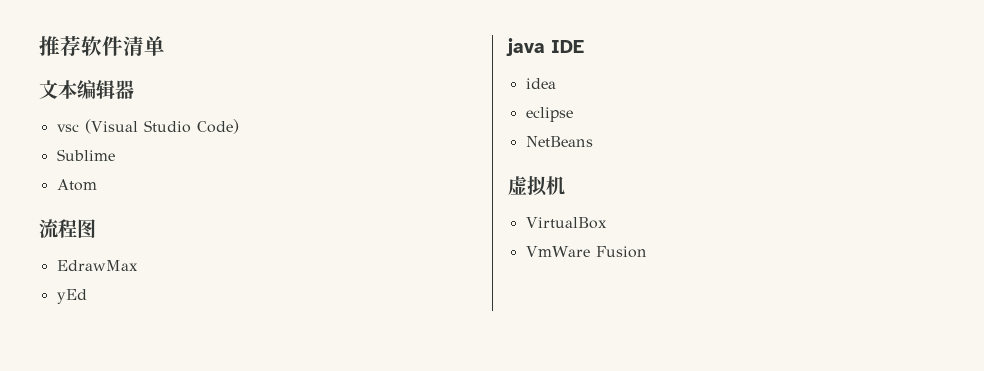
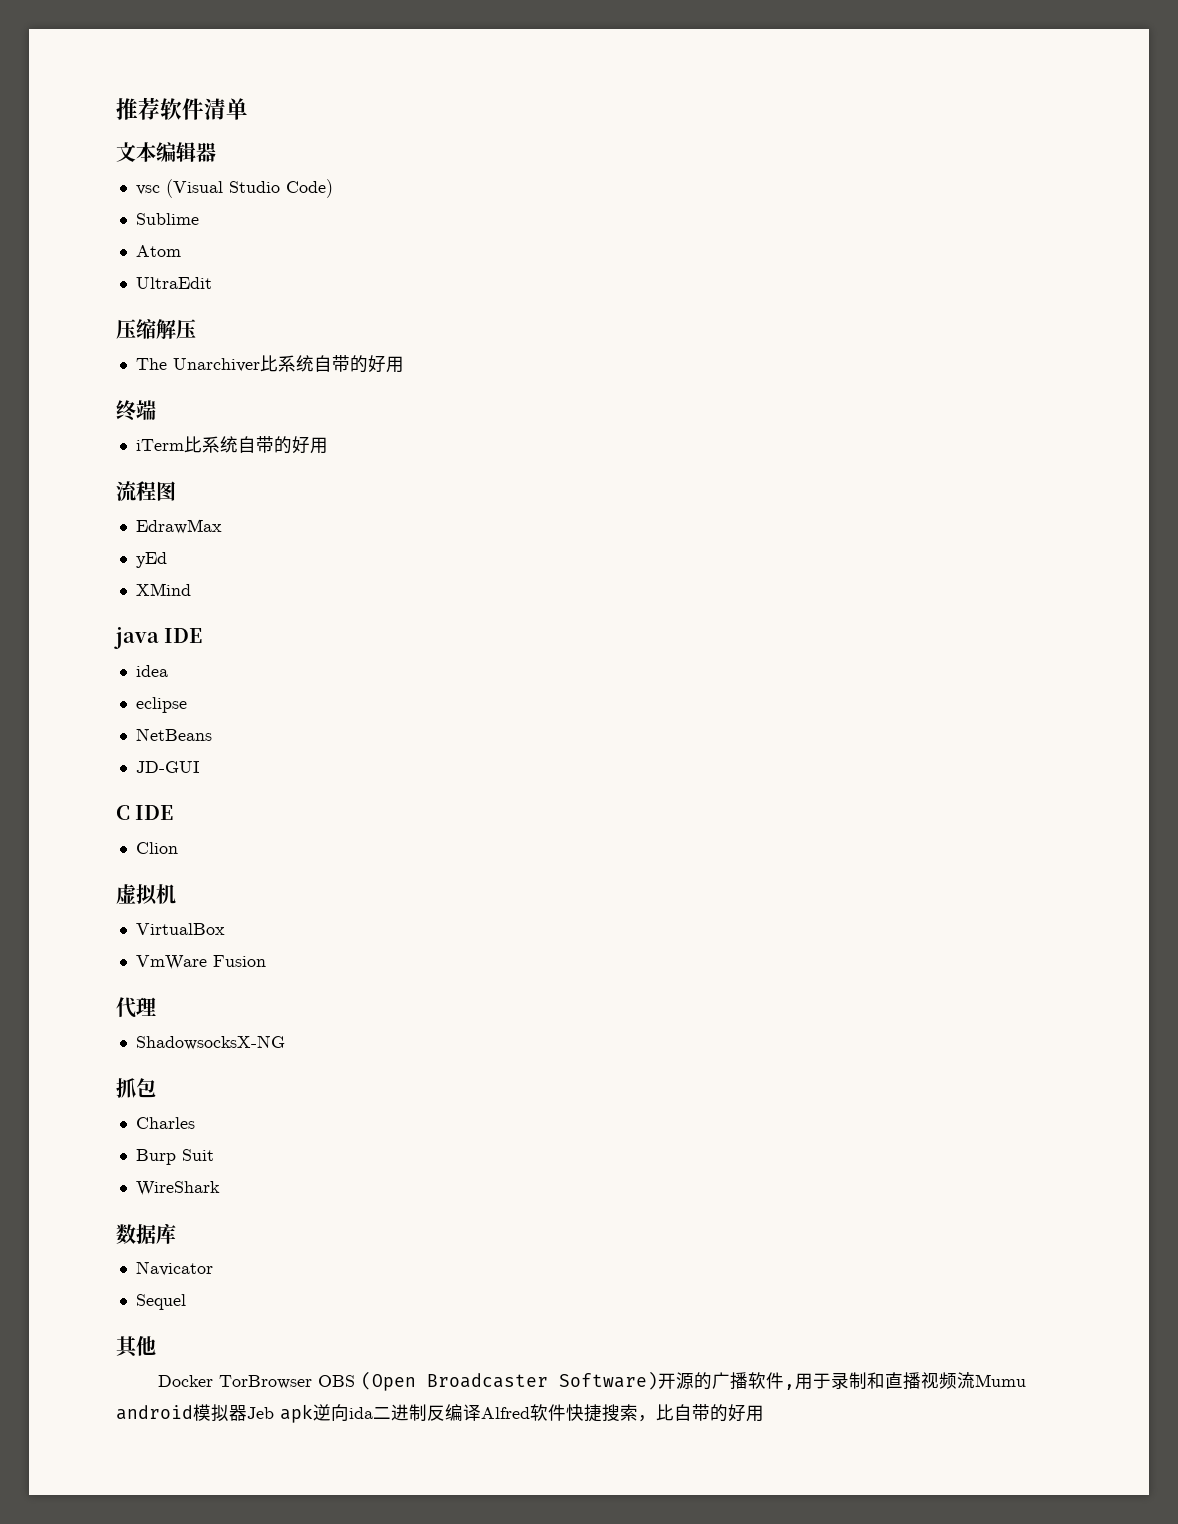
+ UltraEdit
+ 压缩解压
+ The Unarchiver比系统自带的好用
+ 终端
+ iTerm比系统自带的好用
+ XMind
+ JD-GUI
+ C IDE
+ Clion
+ 代理
+ ShadowsocksX-NG
+ 抓包
+ Charles
+ Burp Suit
+ WireShark
+ 数据库
+ Navicator
+ Sequel
+ 其他
+ Docker TorBrowser OBS (Open Broadcaster Software)开源的广播软件,用于录制和直播视频流Mumu android模拟器Jeb apk逆向ida二进制反编译Alfred软件快捷搜索，比自带的好用

